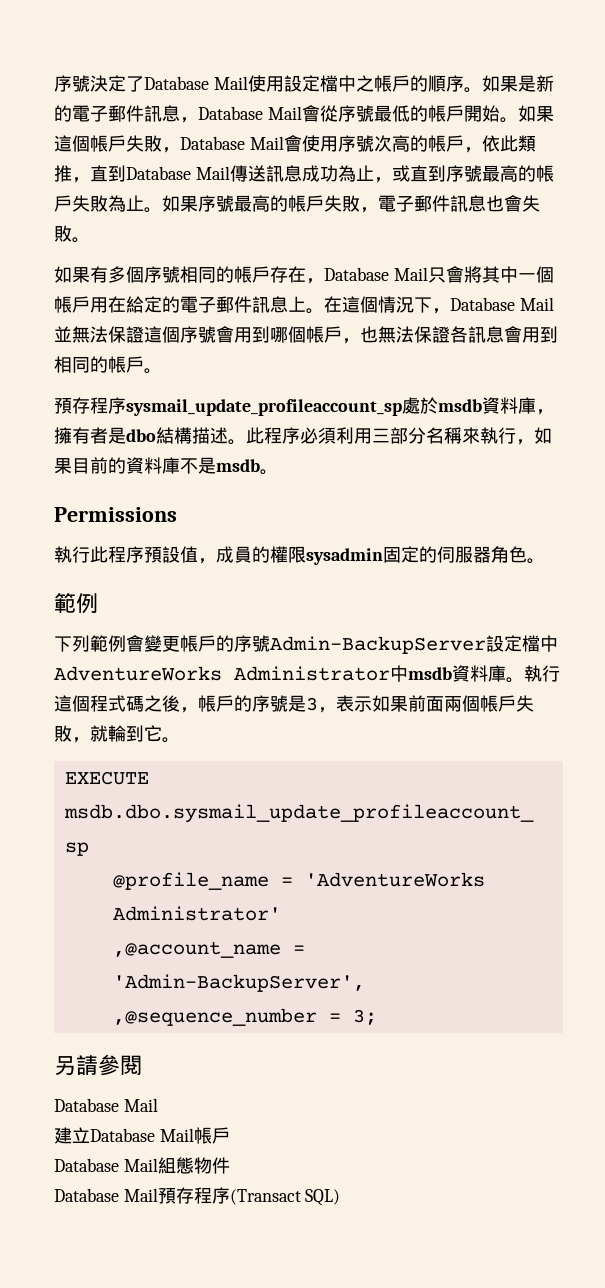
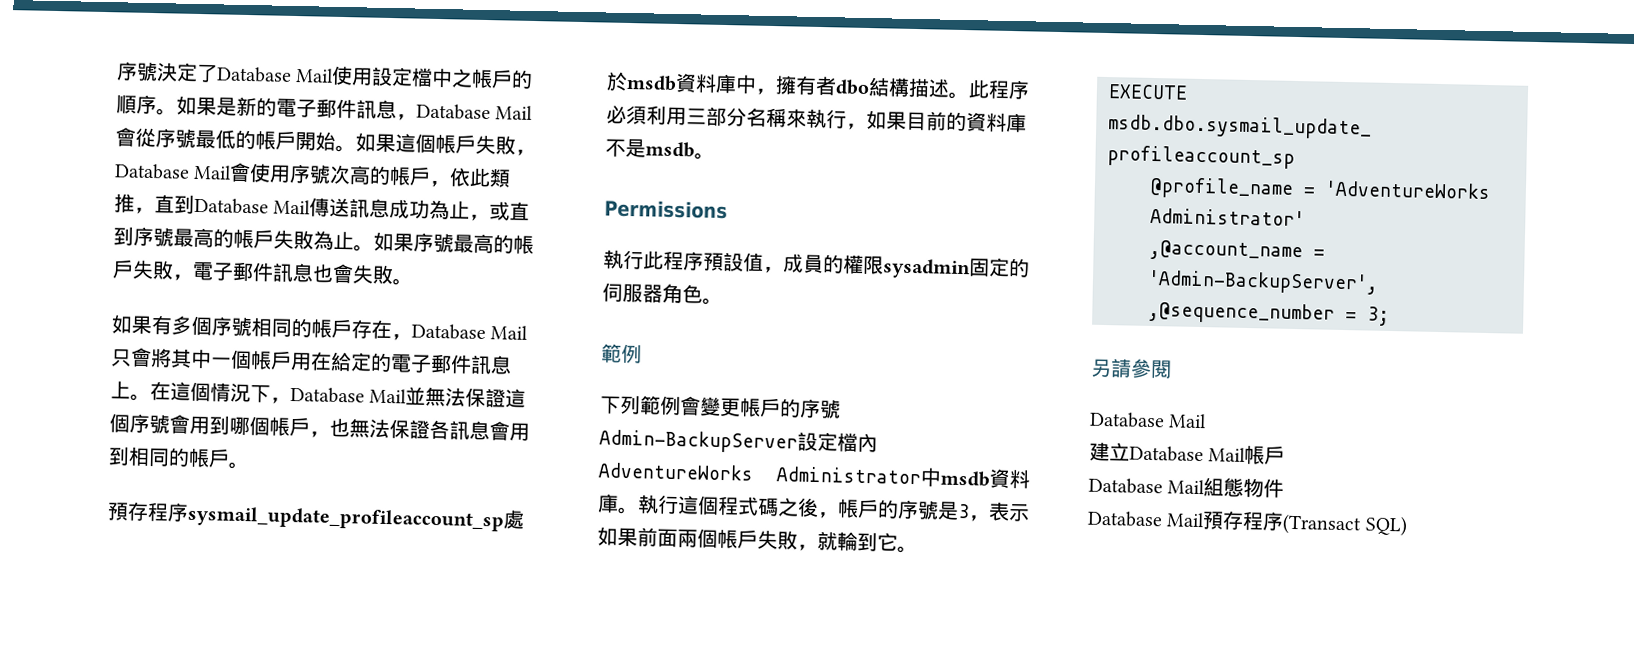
- 預存程序sysmail_update_profileaccount_sp處於msdb資料庫，擁有者是dbo結構描述。
+ 預存程序sysmail_update_profileaccount_sp處於msdb資料庫中，擁有者dbo結構描述。
- 下列範例會變更帳戶的序號Admin-BackupServer設定檔中AdventureWorks Administrator中msdb資料庫。
+ 下列範例會變更帳戶的序號Admin-BackupServer設定檔內AdventureWorks Administrator中msdb資料庫。

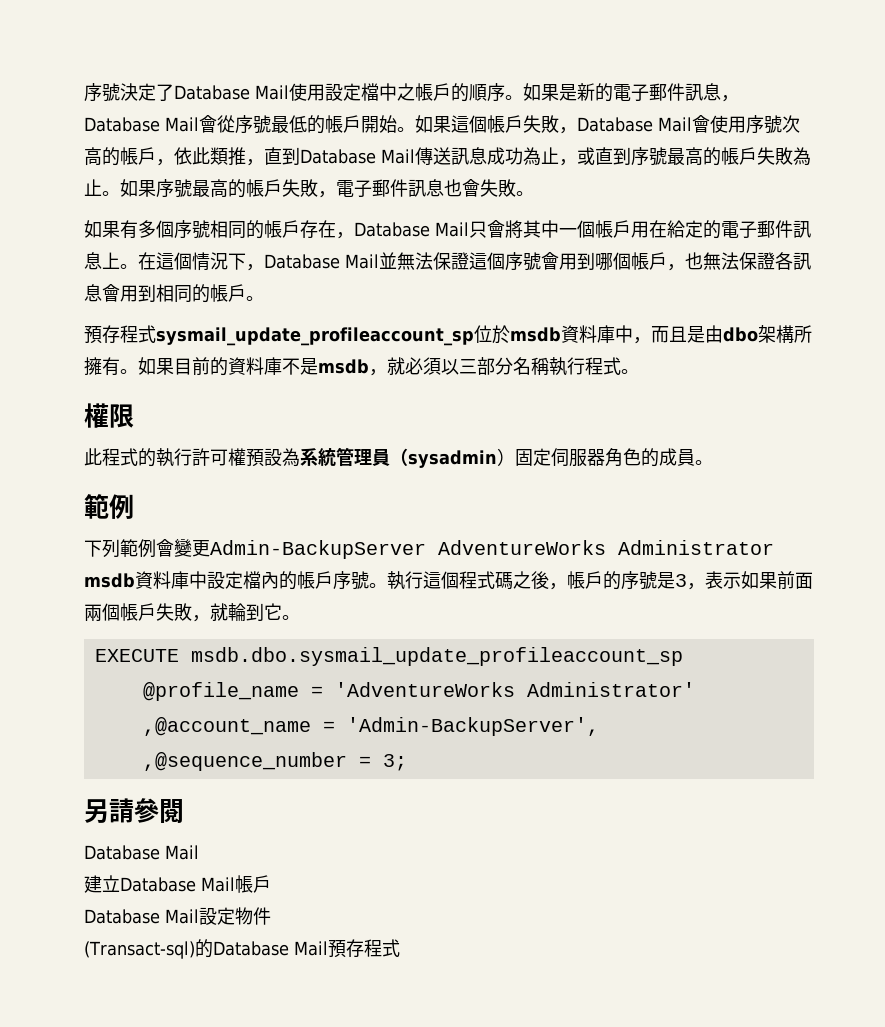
- 預存程序sysmail_update_profileaccount_sp處於msdb資料庫中，擁有者dbo結構描述。此程序必須利用三部分名稱來執行，如果目前的資料庫不是msdb。
- Permissions
- 執行此程序預設值，成員的權限sysadmin固定的伺服器角色。
+ 預存程式sysmail_update_profileaccount_sp位於msdb資料庫中，而且是由dbo架構所擁有。如果目前的資料庫不是msdb，就必須以三部分名稱執行程式。
+ 權限
+ 此程式的執行許可權預設為系統管理員（sysadmin）固定伺服器角色的成員。
- 下列範例會變更帳戶的序號Admin-BackupServer設定檔內AdventureWorks Administrator中msdb資料庫。
+ 下列範例會變更Admin-BackupServer AdventureWorks Administrator msdb資料庫中設定檔內的帳戶序號。
- Database Mail組態物件
+ Database Mail設定物件
- Database Mail預存程序(Transact SQL)
+ (Transact-sql)的Database Mail預存程式

